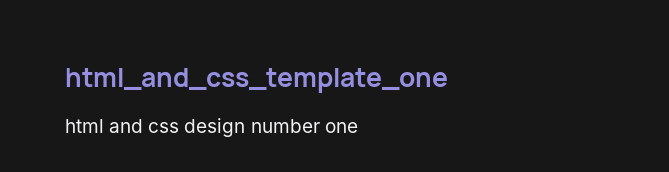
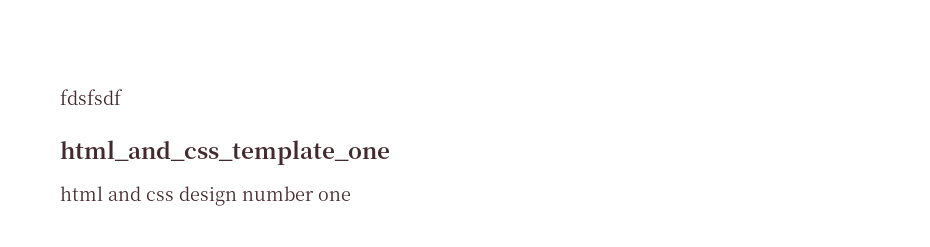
+ fdsfsdf

